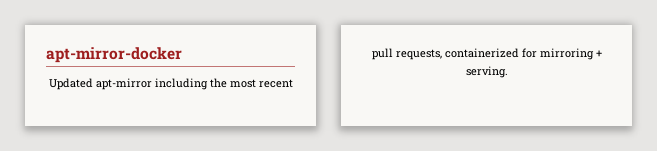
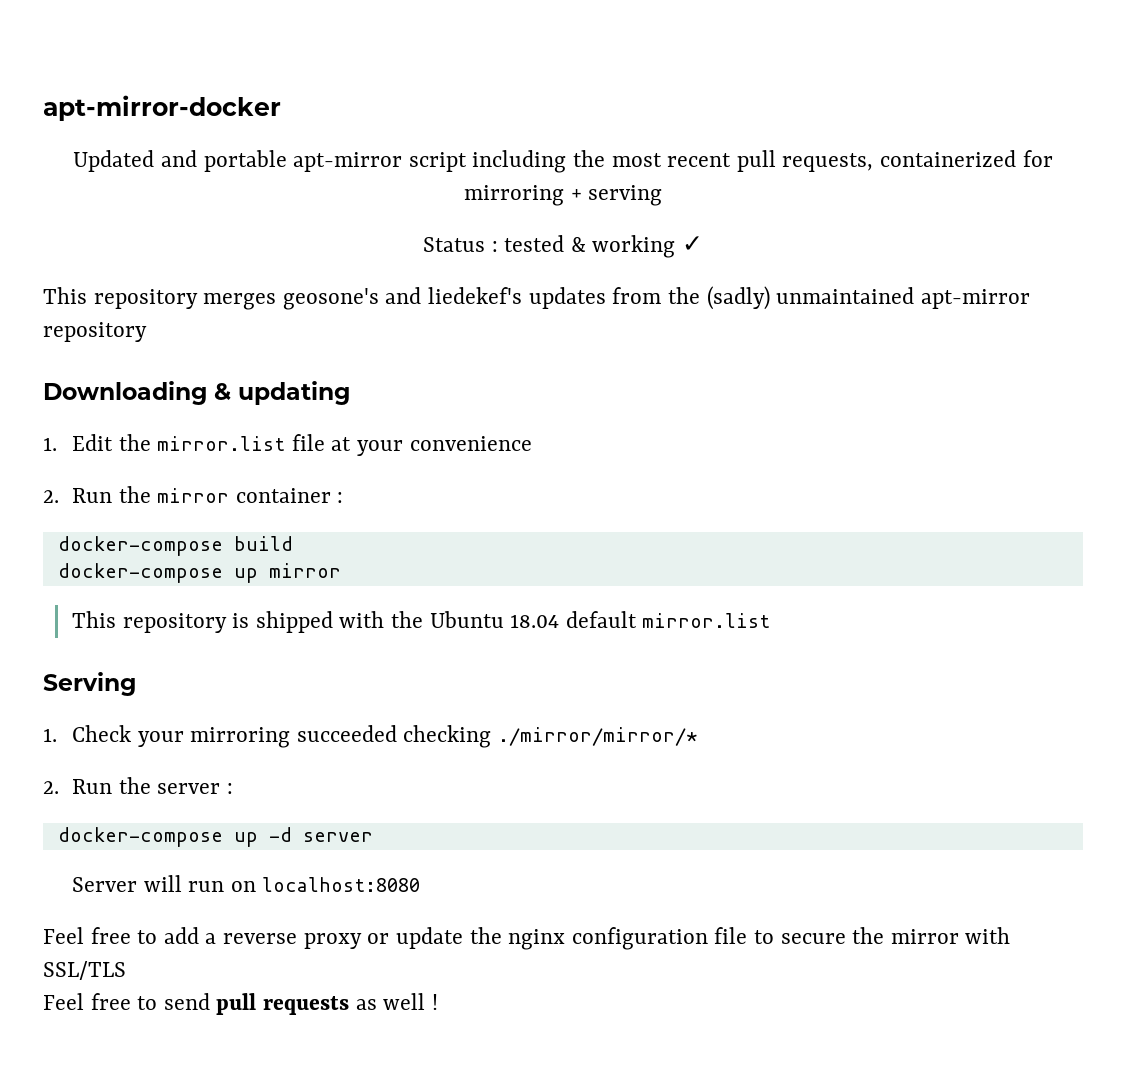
- Updated apt-mirror including the most recent pull requests, containerized for mirroring + serving.
+ Updated and portable apt-mirror script including the most recent pull requests, containerized for mirroring + serving
+ Status : tested & working ✓
+ This repository merges geosone's and liedekef's updates from the (sadly) unmaintained apt-mirror repository
+ Downloading & updating
+ 1. Edit the mirror.list file at your convenience
+ 2. Run the mirror container :
+ docker-compose build
+ docker-compose up mirror
+ This repository is shipped with the Ubuntu 18.04 default mirror.list
+ Serving
+ 1. Check your mirroring succeeded checking ./mirror/mirror/*
+ 2. Run the server :
+ docker-compose up -d server
+ Server will run on localhost:8080
+ Feel free to add a reverse proxy or update the nginx configuration file to secure the mirror with SSL/TLS
+ Feel free to send pull requests as well !

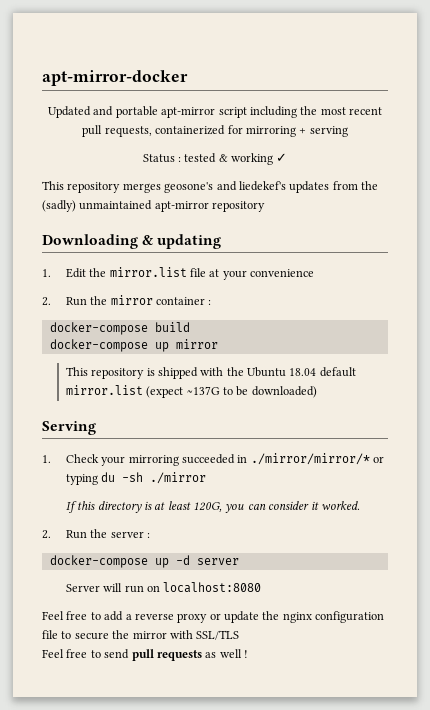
- This repository is shipped with the Ubuntu 18.04 default mirror.list
+ This repository is shipped with the Ubuntu 18.04 default mirror.list (expect ~137G to be downloaded)
- 1. Check your mirroring succeeded checking ./mirror/mirror/*
+ 1. Check your mirroring succeeded in ./mirror/mirror/* or typing du -sh ./mirror
+ If this directory is at least 120G, you can consider it worked.

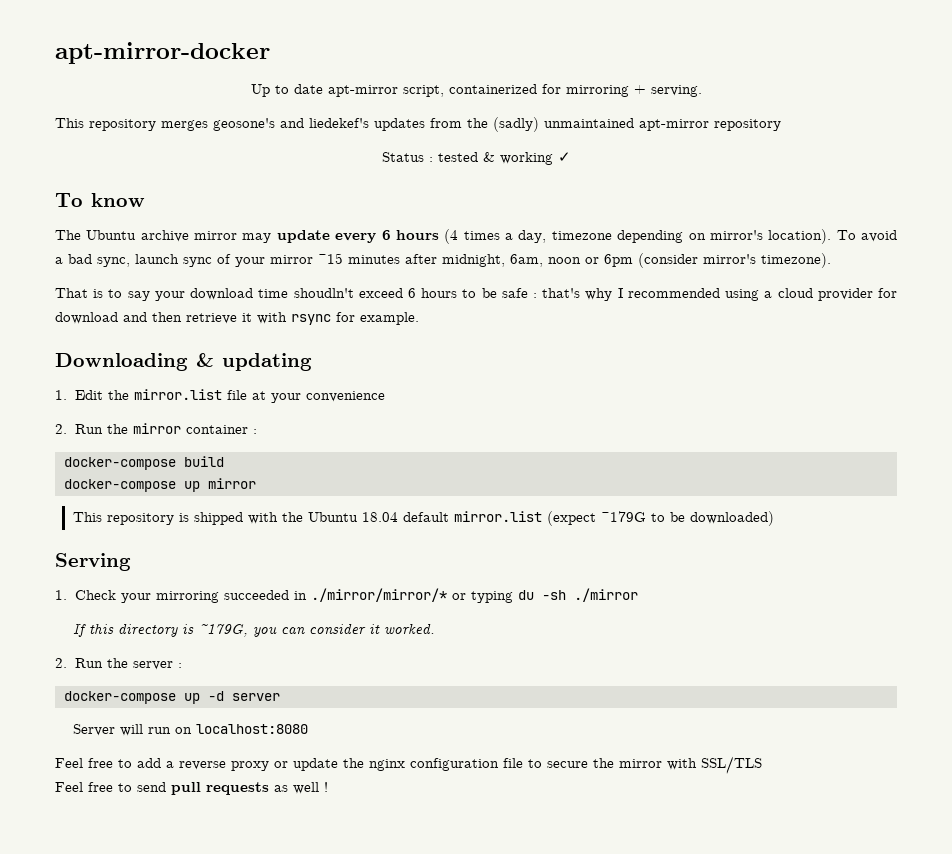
- Updated and portable apt-mirror script including the most recent pull requests, containerized for mirroring + serving
- Status : tested & working ✓
+ Up to date apt-mirror script, containerized for mirroring + serving.
+ Status : tested & working ✓
+ To know
+ The Ubuntu archive mirror may update every 6 hours (4 times a day, timezone depending on mirror's location). To avoid a bad sync, launch sync of your mirror ~15 minutes after midnight, 6am, noon or 6pm (consider mirror's timezone).
+ That is to say your download time shoudln't exceed 6 hours to be safe : that's why I recommended using a cloud provider for download and then retrieve it with rsync for example.
- This repository is shipped with the Ubuntu 18.04 default mirror.list (expect ~137G to be downloaded)
+ This repository is shipped with the Ubuntu 18.04 default mirror.list (expect ~179G to be downloaded)
- If this directory is at least 120G, you can consider it worked.
+ If this directory is ~179G, you can consider it worked.

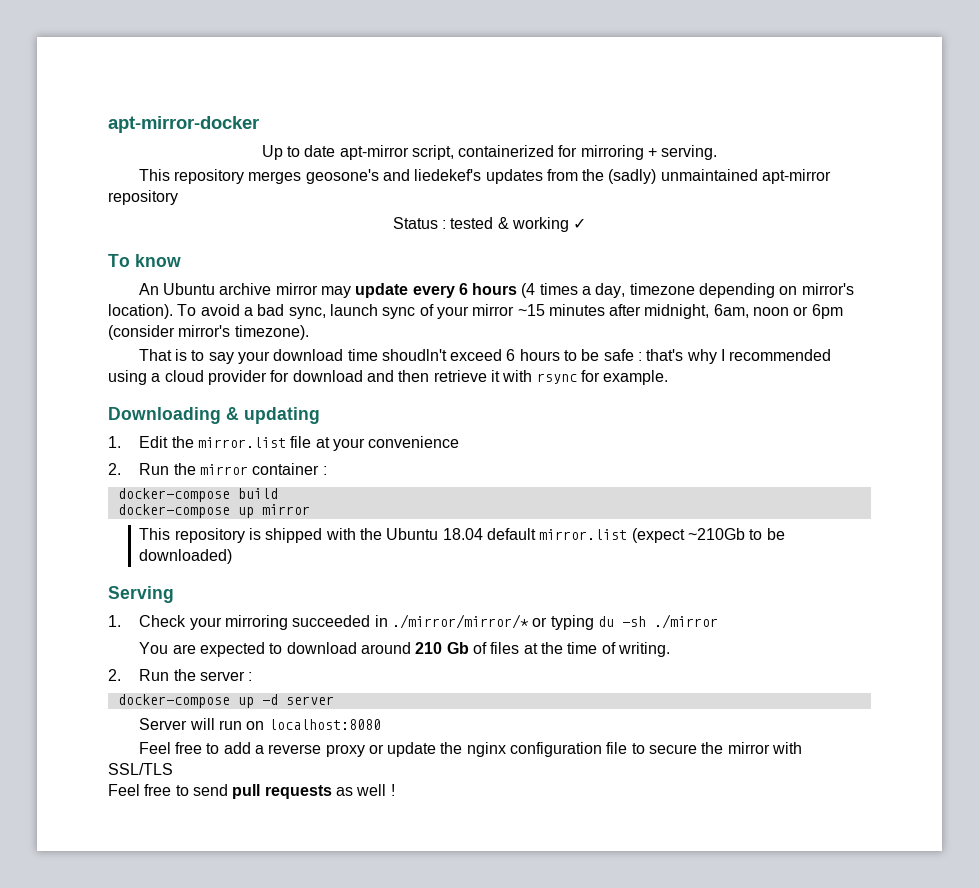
- The Ubuntu archive mirror may update every 6 hours (4 times a day, timezone depending on mirror's location).
+ An Ubuntu archive mirror may update every 6 hours (4 times a day, timezone depending on mirror's location).
- This repository is shipped with the Ubuntu 18.04 default mirror.list (expect ~179G to be downloaded)
+ This repository is shipped with the Ubuntu 18.04 default mirror.list (expect ~210Gb to be downloaded)
- If this directory is ~179G, you can consider it worked.
+ You are expected to download around 210 Gb of files at the time of writing.

